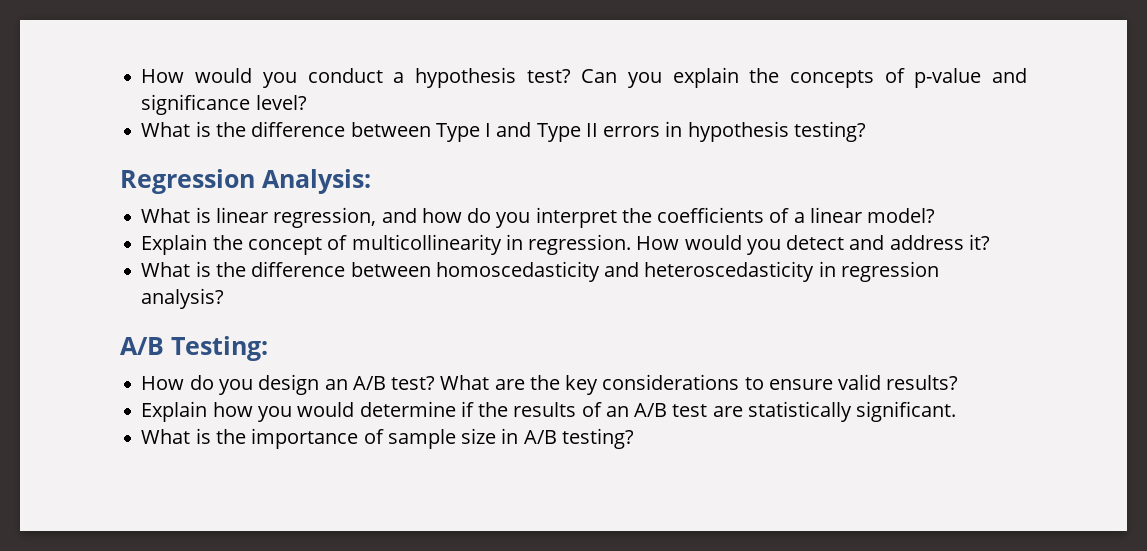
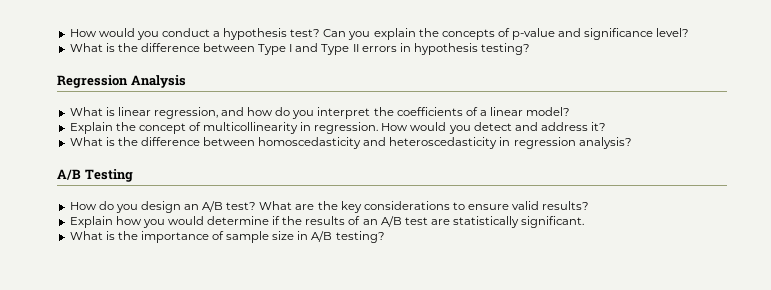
- Regression Analysis:
+ Regression Analysis
- A/B Testing:
+ A/B Testing

